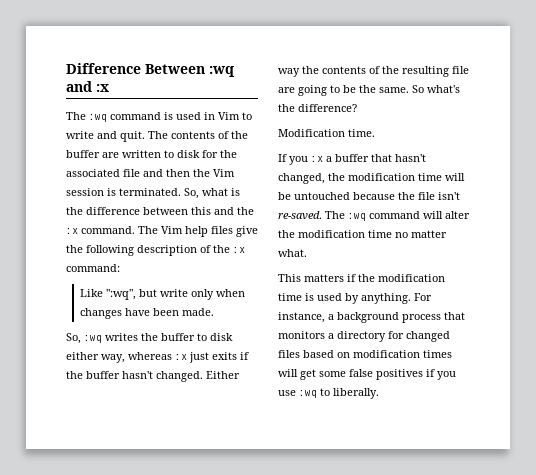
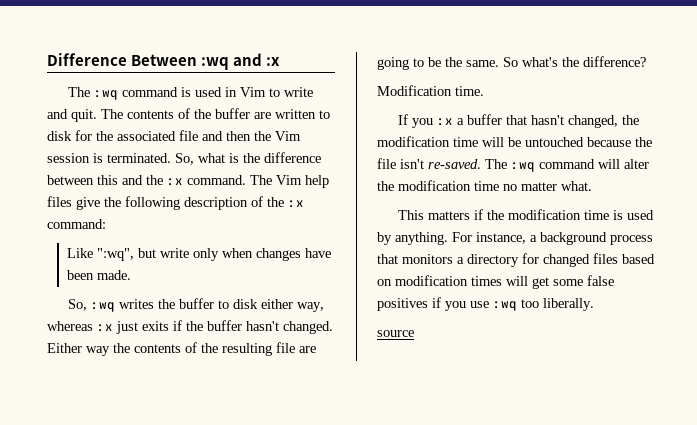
- For instance, a background process that monitors a directory for changed files based on modification times will get some false positives if you use :wq to liberally.
+ For instance, a background process that monitors a directory for changed files based on modification times will get some false positives if you use :wq too liberally.
+ source

